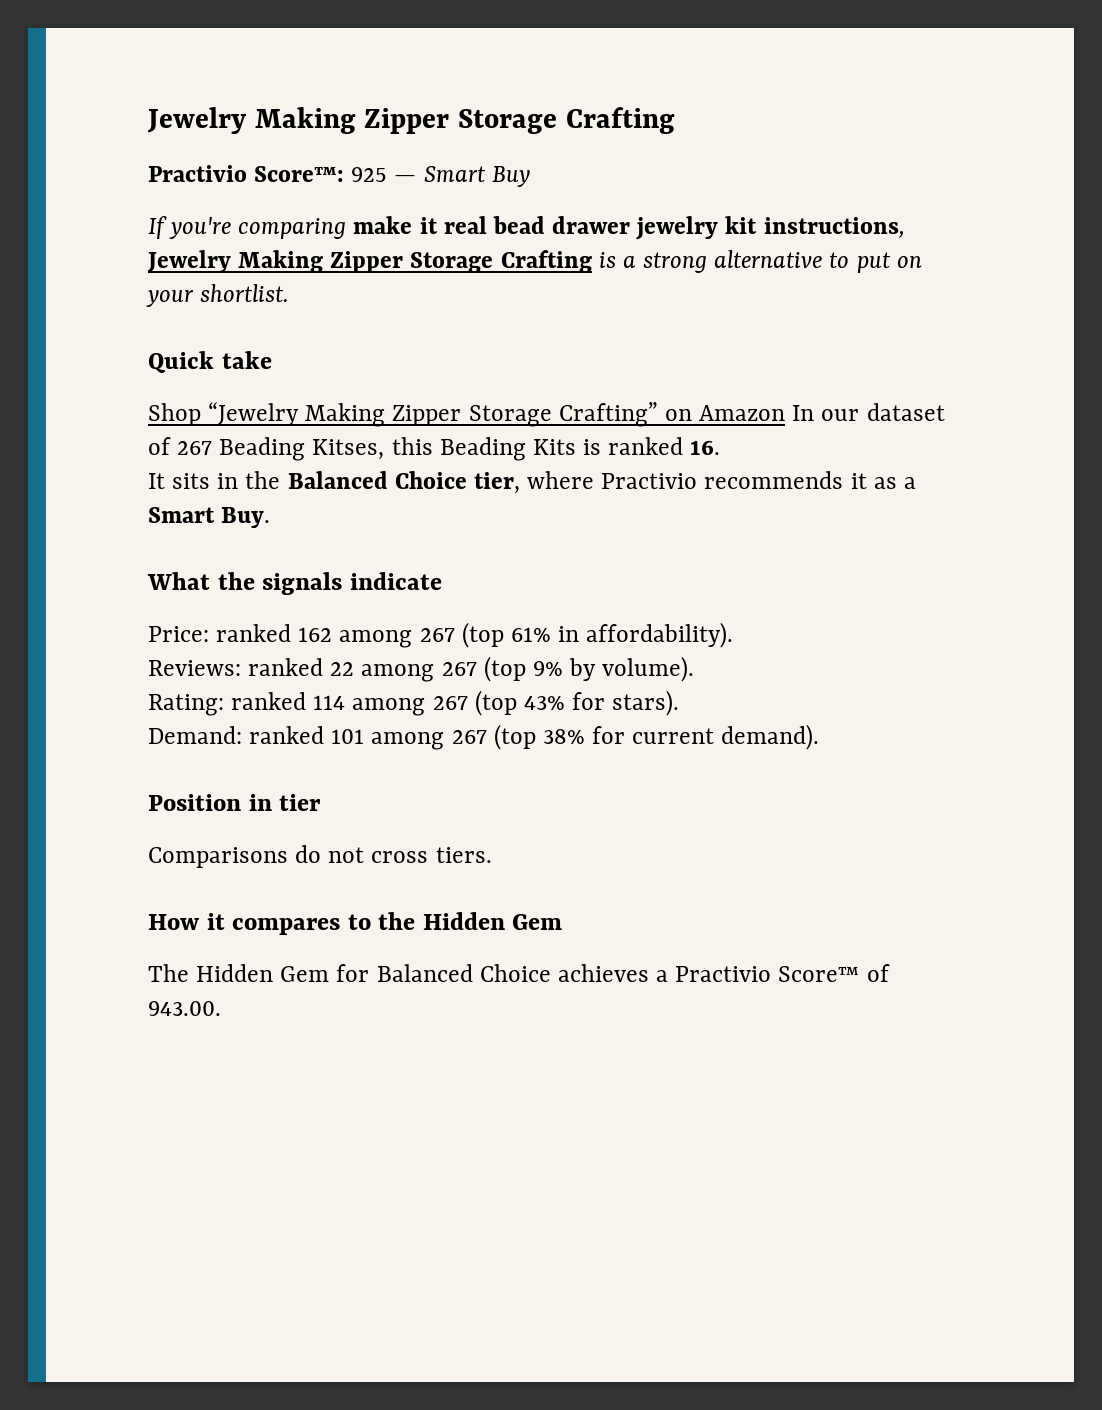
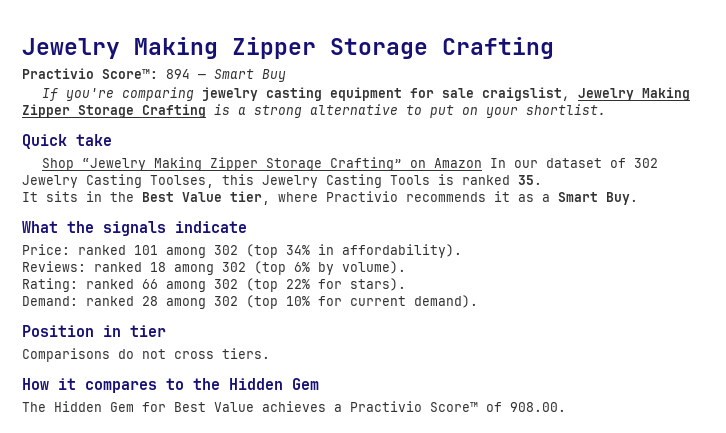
- Practivio Score™: 925 — Smart Buy
+ Practivio Score™: 894 — Smart Buy
- If you're comparing make it real bead drawer jewelry kit instructions, Jewelry Making Zipper Storage Crafting is a strong alternative to put on your shortlist.
+ If you're comparing jewelry casting equipment for sale craigslist, Jewelry Making Zipper Storage Crafting is a strong alternative to put on your shortlist.
- Shop “Jewelry Making Zipper Storage Crafting” on Amazon In our dataset of 267 Beading Kitses, this Beading Kits is ranked 16.
+ Shop “Jewelry Making Zipper Storage Crafting” on Amazon In our dataset of 302 Jewelry Casting Toolses, this Jewelry Casting Tools is ranked 35.
- It sits in the Balanced Choice tier, where Practivio recommends it as a Smart Buy.
+ It sits in the Best Value tier, where Practivio recommends it as a Smart Buy.
- Price: ranked 162 among 267 (top 61% in affordability).
+ Price: ranked 101 among 302 (top 34% in affordability).
- Reviews: ranked 22 among 267 (top 9% by volume).
+ Reviews: ranked 18 among 302 (top 6% by volume).
- Rating: ranked 114 among 267 (top 43% for stars).
+ Rating: ranked 66 among 302 (top 22% for stars).
- Demand: ranked 101 among 267 (top 38% for current demand).
+ Demand: ranked 28 among 302 (top 10% for current demand).
- The Hidden Gem for Balanced Choice achieves a Practivio Score™ of 943.00.
+ The Hidden Gem for Best Value achieves a Practivio Score™ of 908.00.

